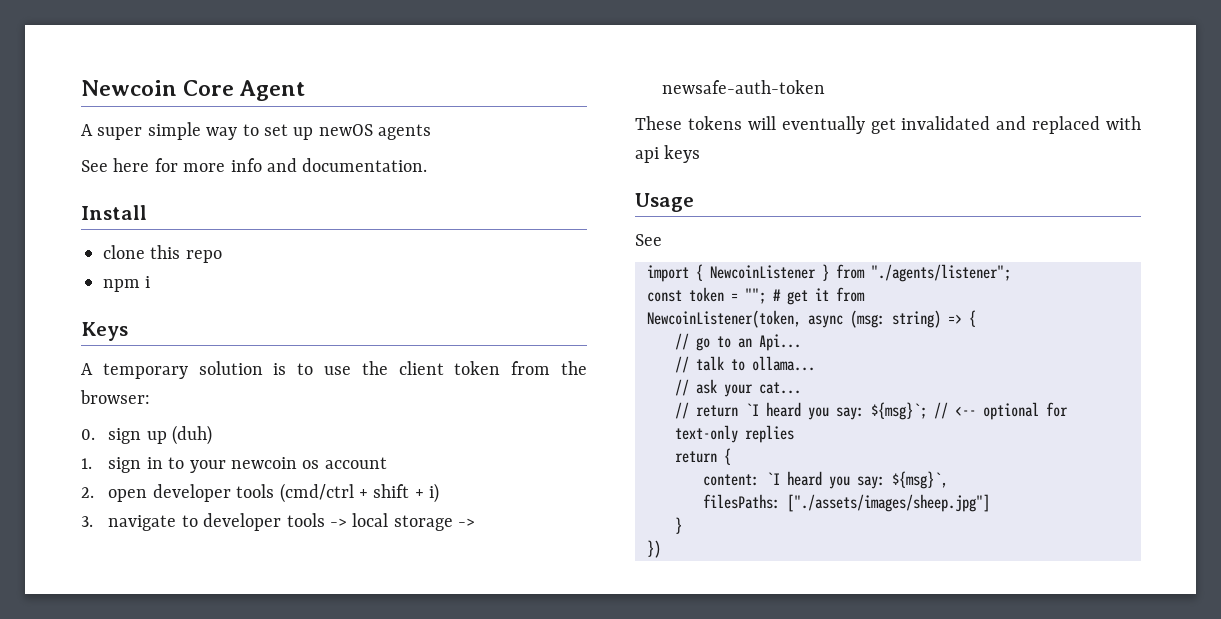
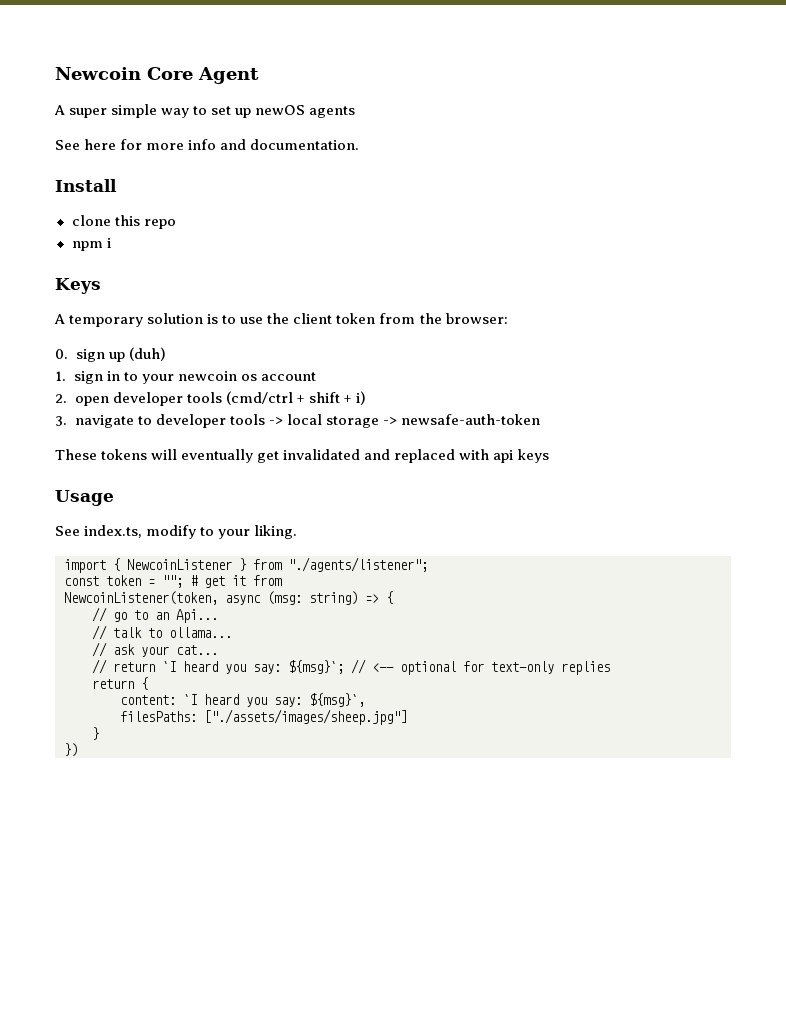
  Usage
- See
+ See index.ts, modify to your liking.

